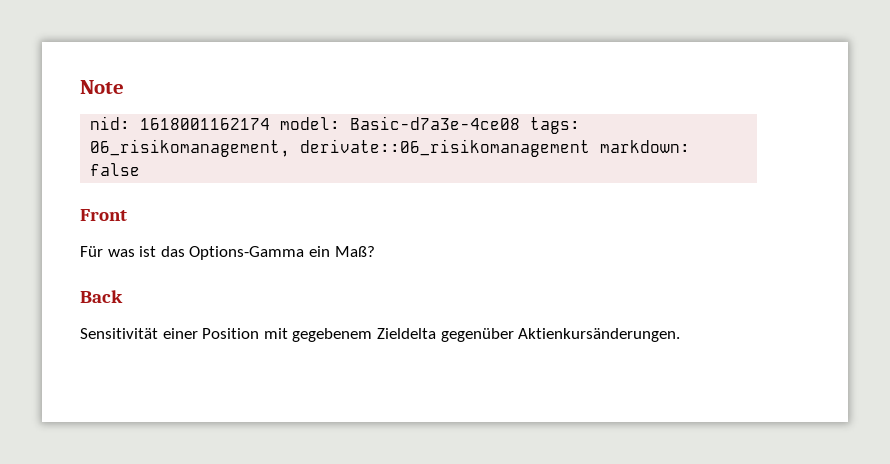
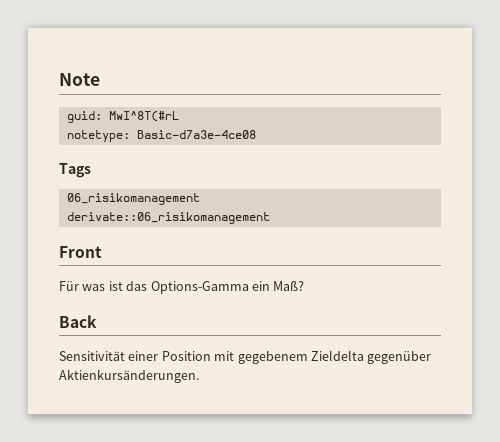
- nid: 1618001162174 model: Basic-d7a3e-4ce08 tags: 06_risikomanagement, derivate::06_risikomanagement markdown: false
+ guid: MwI^8T(#rL
+ notetype: Basic-d7a3e-4ce08
+ Tags
+ 06_risikomanagement
+ derivate::06_risikomanagement

